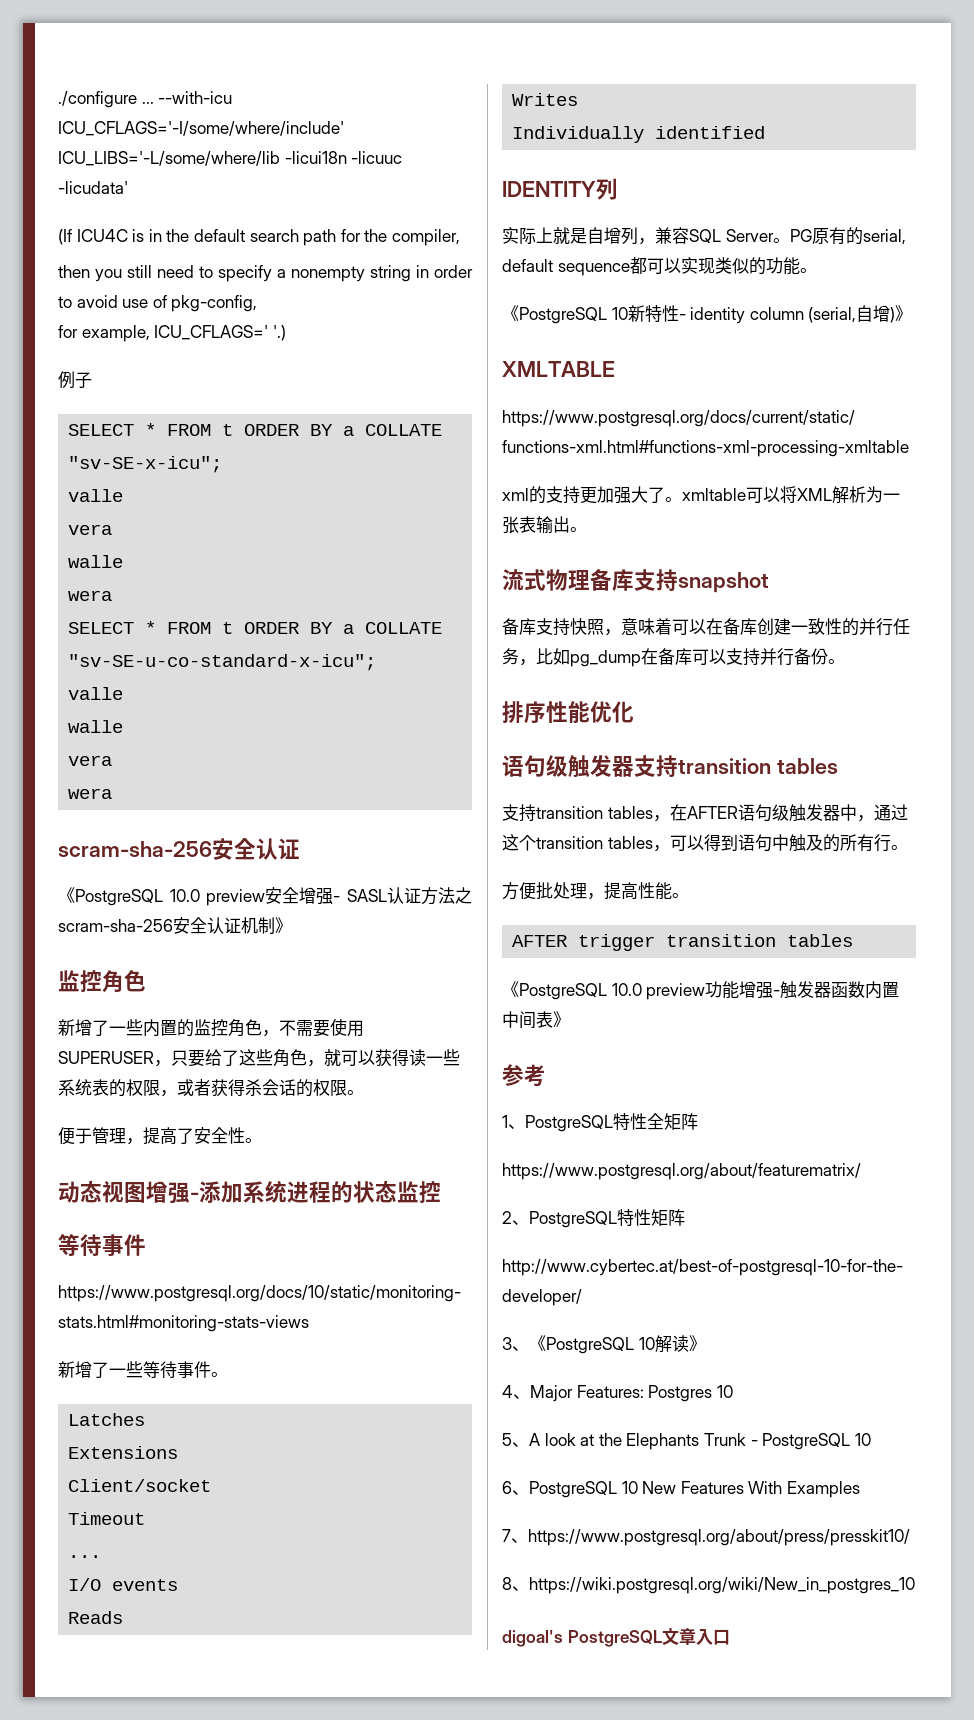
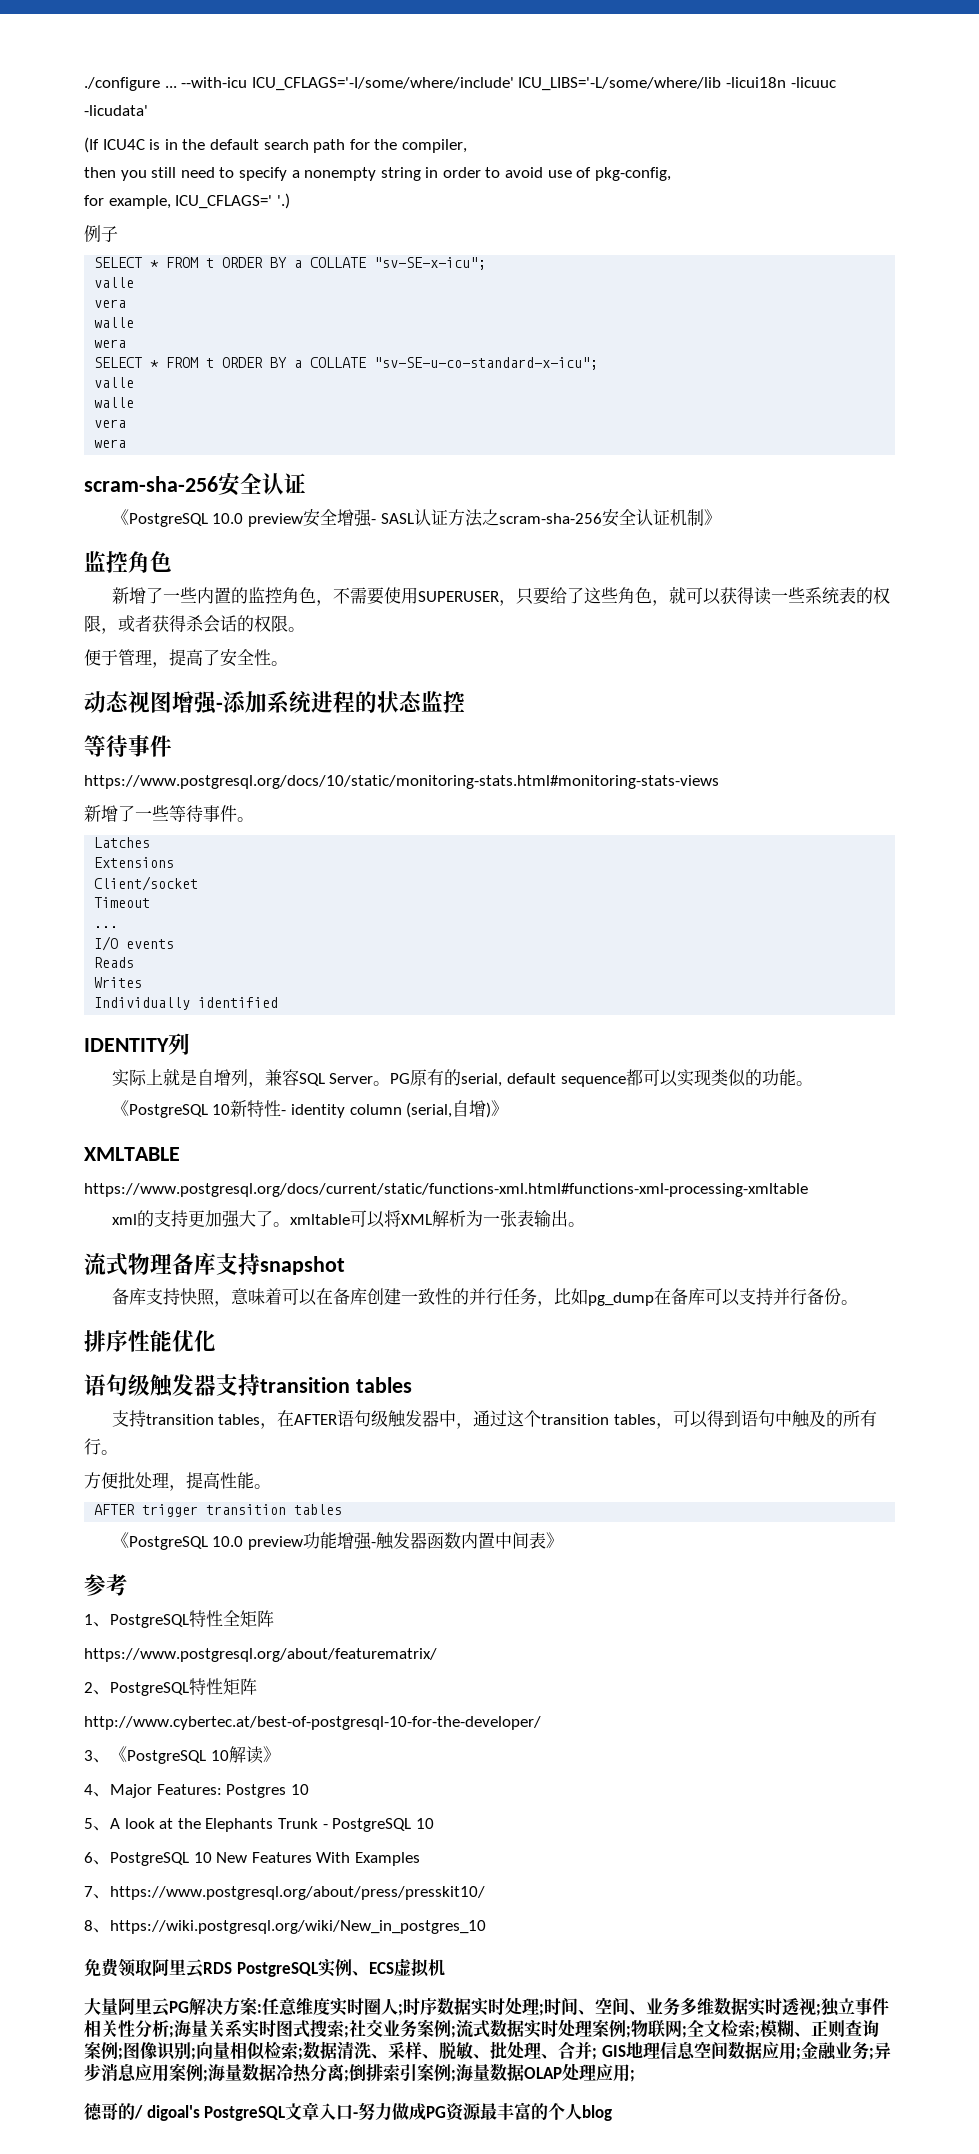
- digoal's PostgreSQL文章入口
+ 免费领取阿里云RDS PostgreSQL实例、ECS虚拟机
+ 大量阿里云PG解决方案:任意维度实时圈人;时序数据实时处理;时间、空间、业务多维数据实时透视;独立事件相关性分析;海量关系实时图式搜索;社交业务案例;流式数据实时处理案例;物联网;全文检索;模糊、正则查询案例;图像识别;向量相似检索;数据清洗、采样、脱敏、批处理、合并; GIS地理信息空间数据应用;金融业务;异步消息应用案例;海量数据冷热分离;倒排索引案例;海量数据OLAP处理应用;
+ 德哥的/ digoal's PostgreSQL文章入口-努力做成PG资源最丰富的个人blog

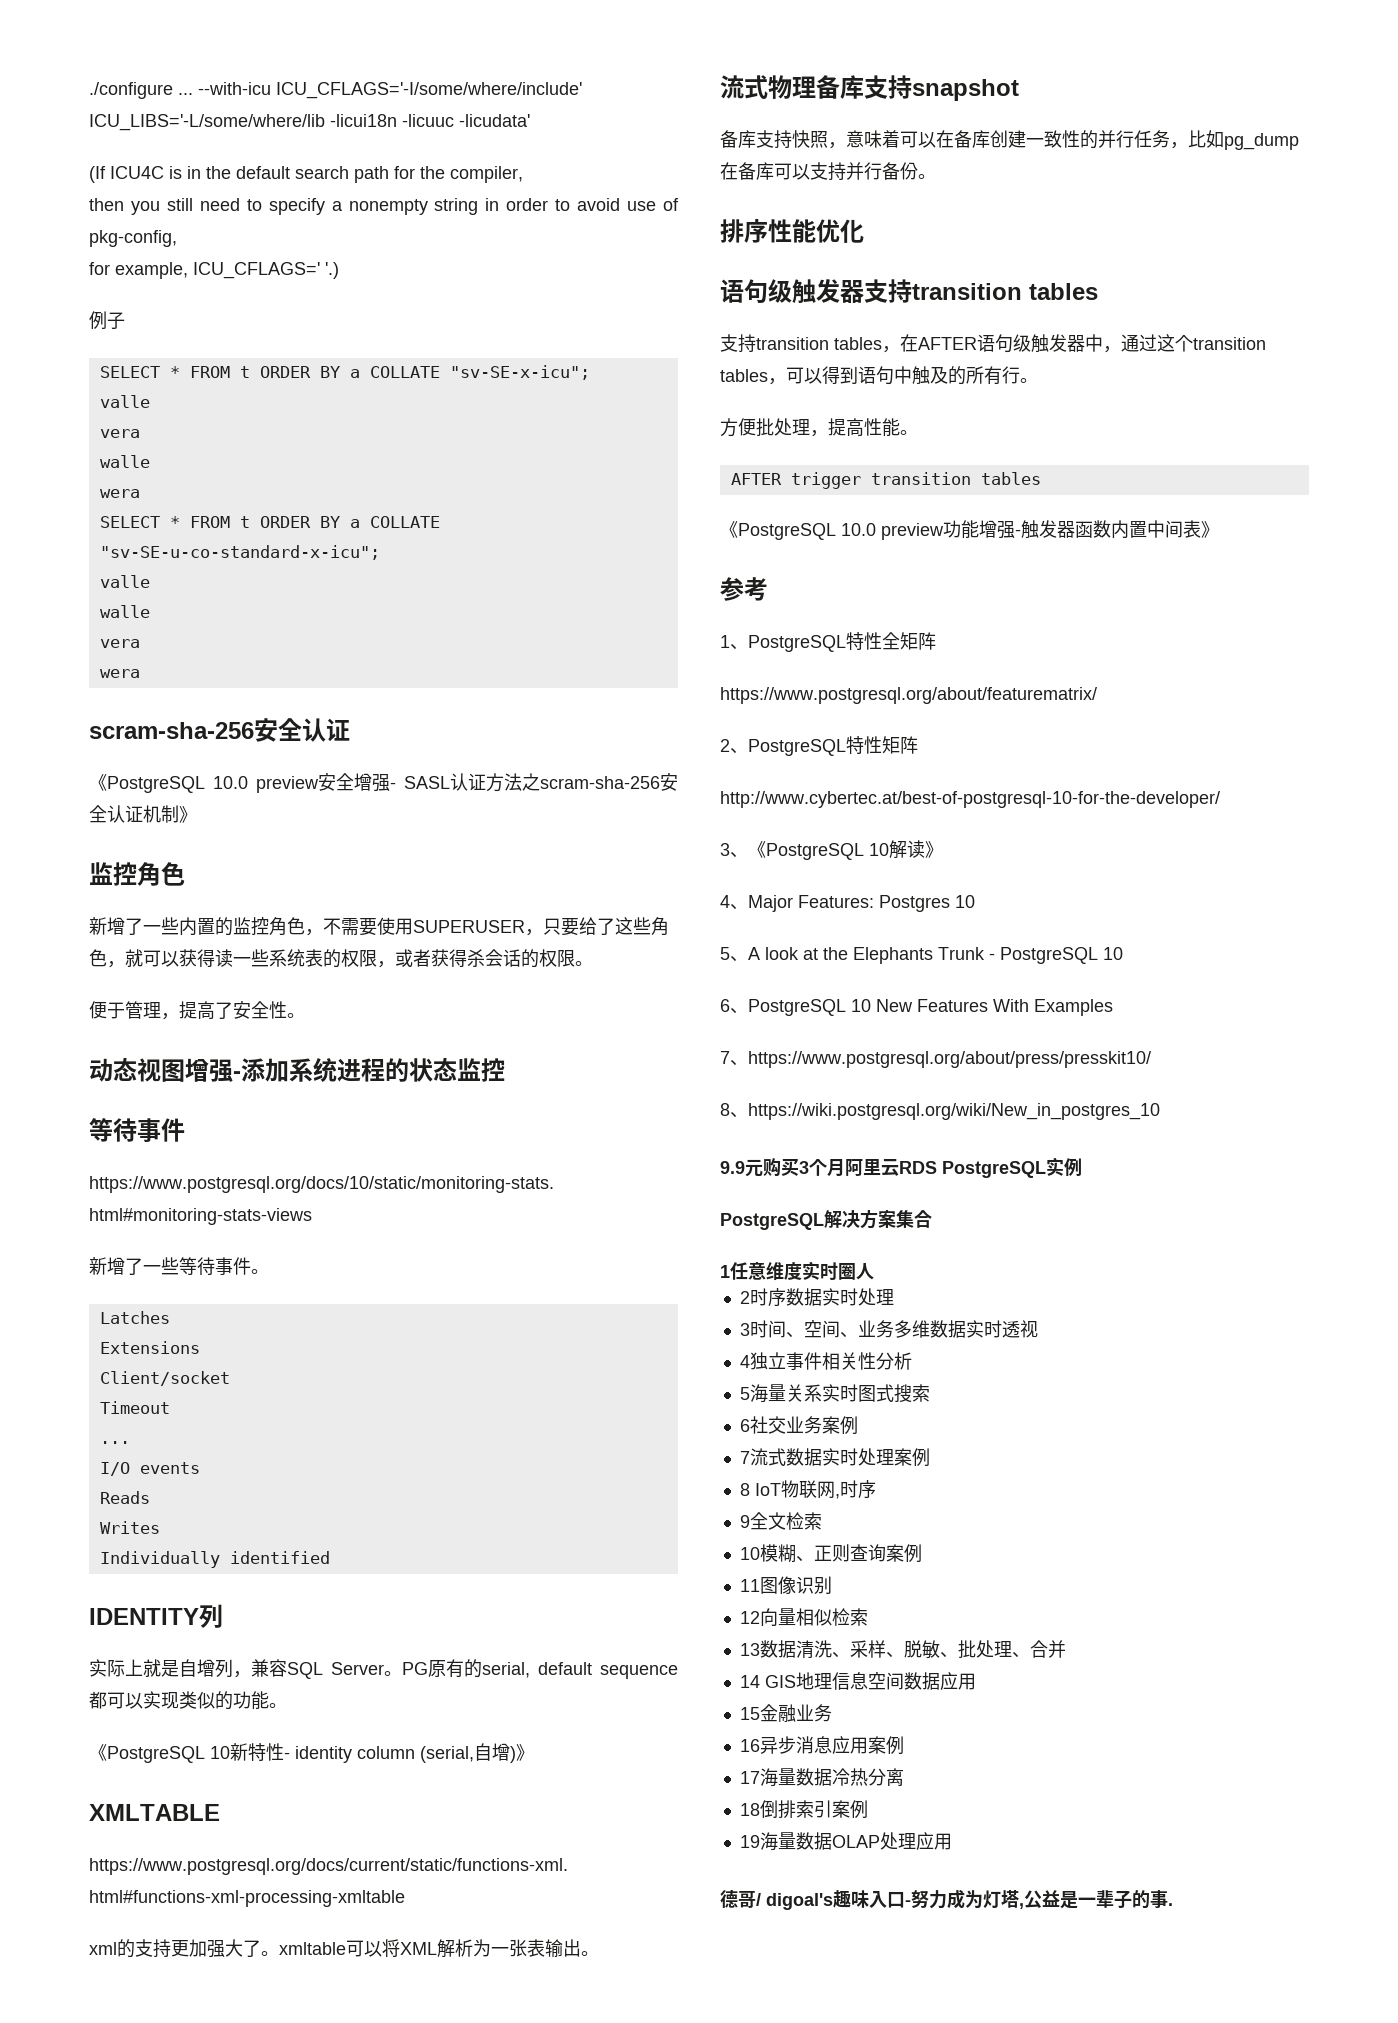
- 免费领取阿里云RDS PostgreSQL实例、ECS虚拟机
- 大量阿里云PG解决方案:任意维度实时圈人;时序数据实时处理;时间、空间、业务多维数据实时透视;独立事件相关性分析;海量关系实时图式搜索;社交业务案例;流式数据实时处理案例;物联网;全文检索;模糊、正则查询案例;图像识别;向量相似检索;数据清洗、采样、脱敏、批处理、合并; GIS地理信息空间数据应用;金融业务;异步消息应用案例;海量数据冷热分离;倒排索引案例;海量数据OLAP处理应用;
+ 9.9元购买3个月阿里云RDS PostgreSQL实例
+ PostgreSQL解决方案集合
+ 1任意维度实时圈人
+ 2时序数据实时处理
+ 3时间、空间、业务多维数据实时透视
+ 4独立事件相关性分析
+ 5海量关系实时图式搜索
+ 6社交业务案例
+ 7流式数据实时处理案例
+ 8 IoT物联网,时序
+ 9全文检索
+ 10模糊、正则查询案例
+ 11图像识别
+ 12向量相似检索
+ 13数据清洗、采样、脱敏、批处理、合并
+ 14 GIS地理信息空间数据应用
+ 15金融业务
+ 16异步消息应用案例
+ 17海量数据冷热分离
+ 18倒排索引案例
+ 19海量数据OLAP处理应用
- 德哥的/ digoal's PostgreSQL文章入口-努力做成PG资源最丰富的个人blog
+ 德哥/ digoal's趣味入口-努力成为灯塔,公益是一辈子的事.

